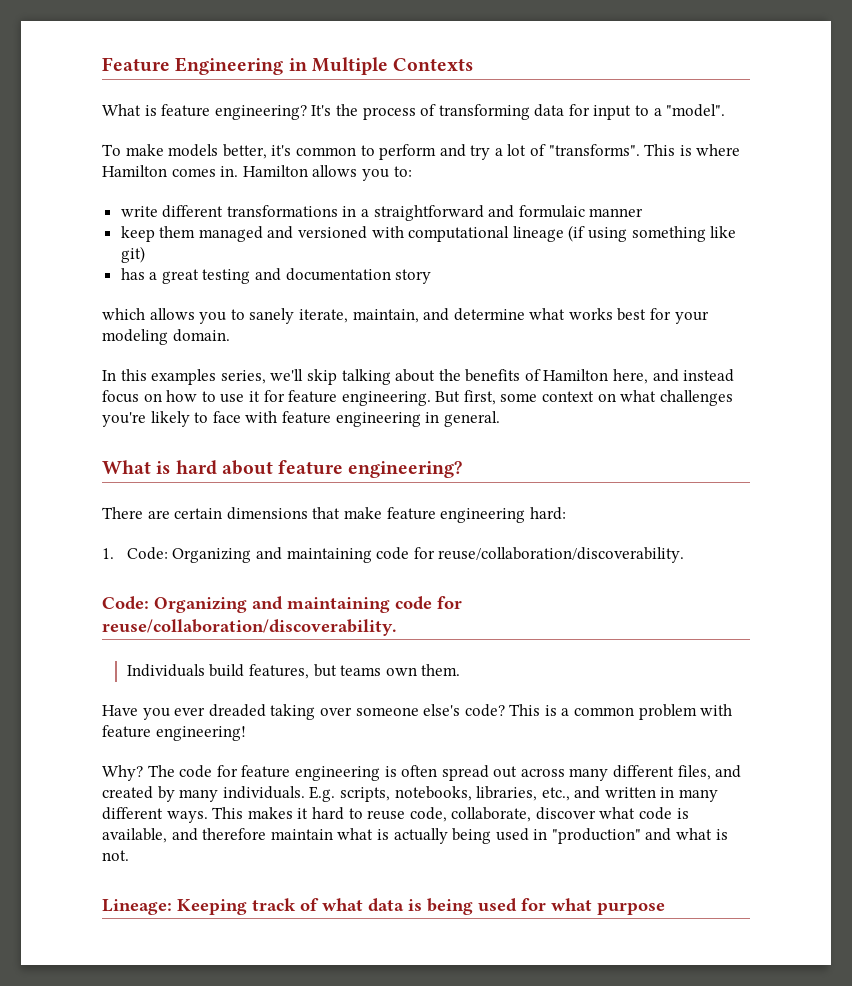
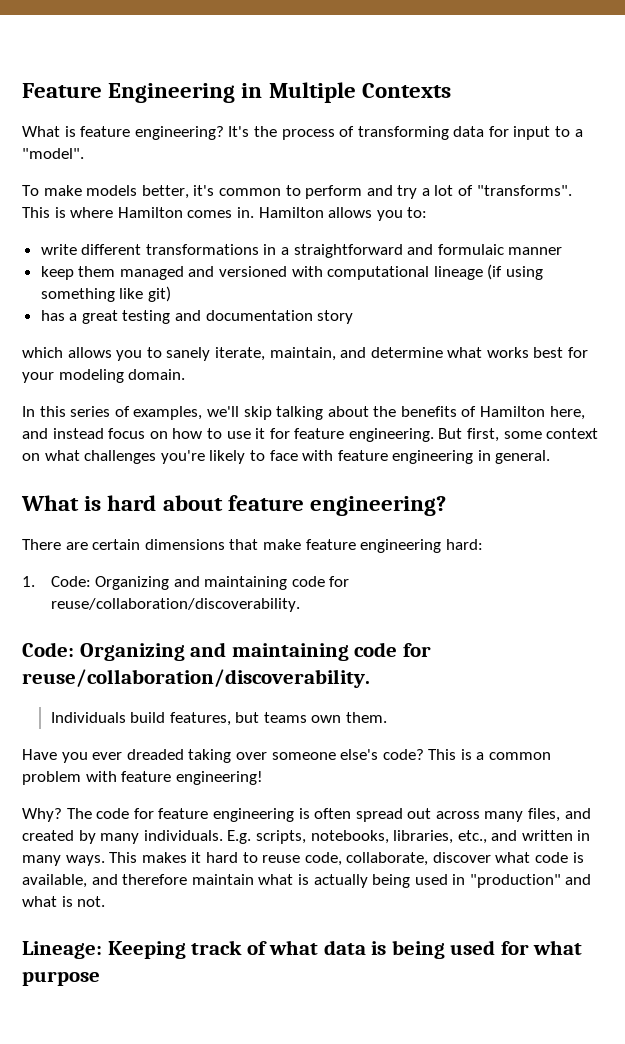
- In this examples series, we'll skip talking about the benefits of Hamilton here, and instead focus on how to use it for feature engineering.
+ In this series of examples, we'll skip talking about the benefits of Hamilton here, and instead focus on how to use it for feature engineering.
- The code for feature engineering is often spread out across many different files, and created by many individuals.
+ The code for feature engineering is often spread out across many files, and created by many individuals.
- E.g. scripts, notebooks, libraries, etc., and written in many different ways.
+ E.g. scripts, notebooks, libraries, etc., and written in many ways.

